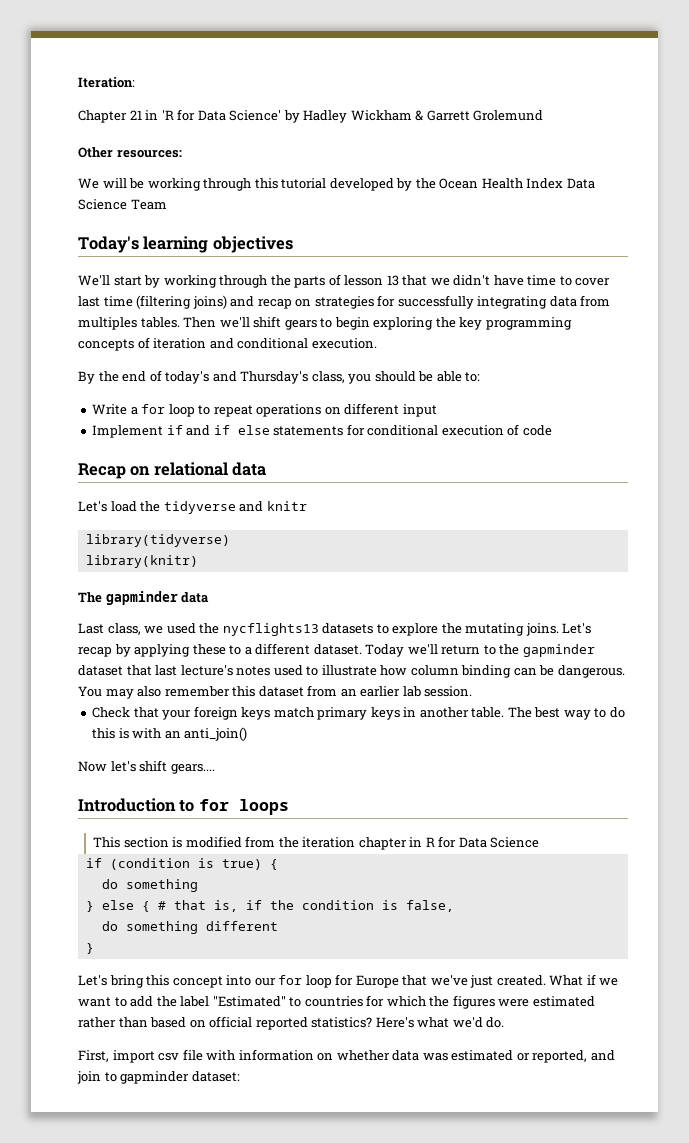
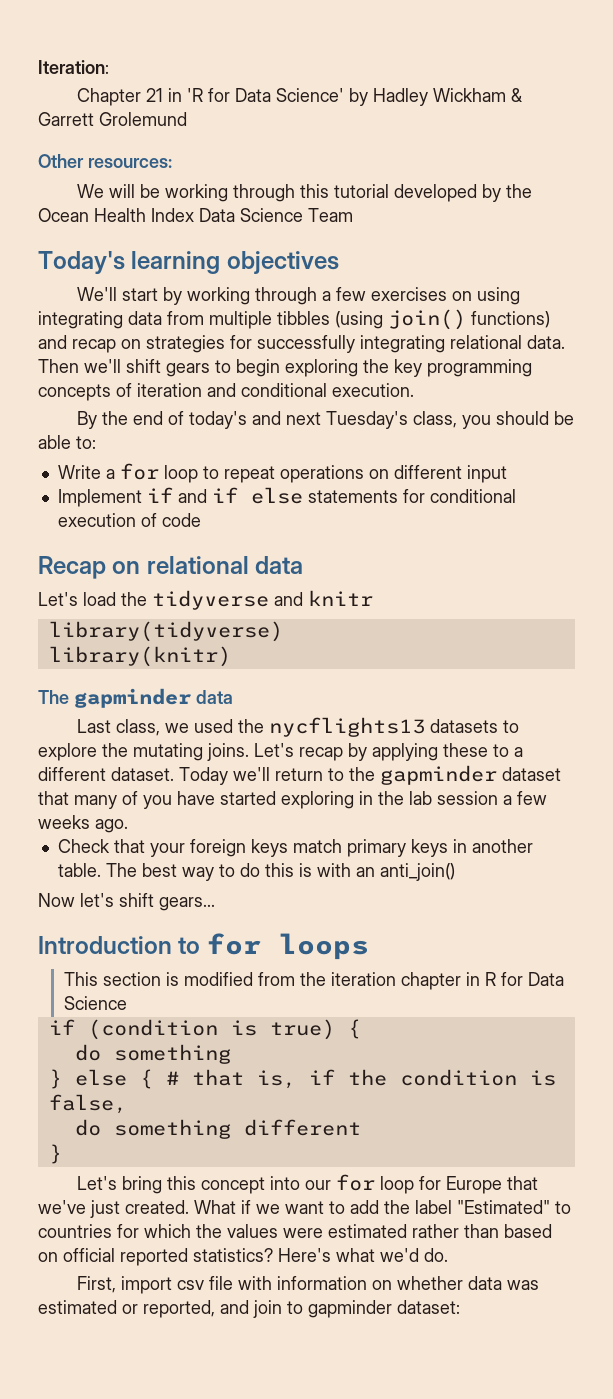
- We'll start by working through the parts of lesson 13 that we didn't have time to cover last time (filtering joins) and recap on strategies for successfully integrating data from multiples tables.
+ We'll start by working through a few exercises on using integrating data from multiple tibbles (using join() functions) and recap on strategies for successfully integrating relational data.
- By the end of today's and Thursday's class, you should be able to:
+ By the end of today's and next Tuesday's class, you should be able to:
- Today we'll return to the gapminder dataset that last lecture's notes used to illustrate how column binding can be dangerous. You may also remember this dataset from an earlier lab session.
+ Today we'll return to the gapminder dataset that many of you have started exploring in the lab session a few weeks ago.
- Now let's shift gears....
+ Now let's shift gears...
- What if we want to add the label "Estimated" to countries for which the figures were estimated rather than based on official reported statistics?
+ What if we want to add the label "Estimated" to countries for which the values were estimated rather than based on official reported statistics?

